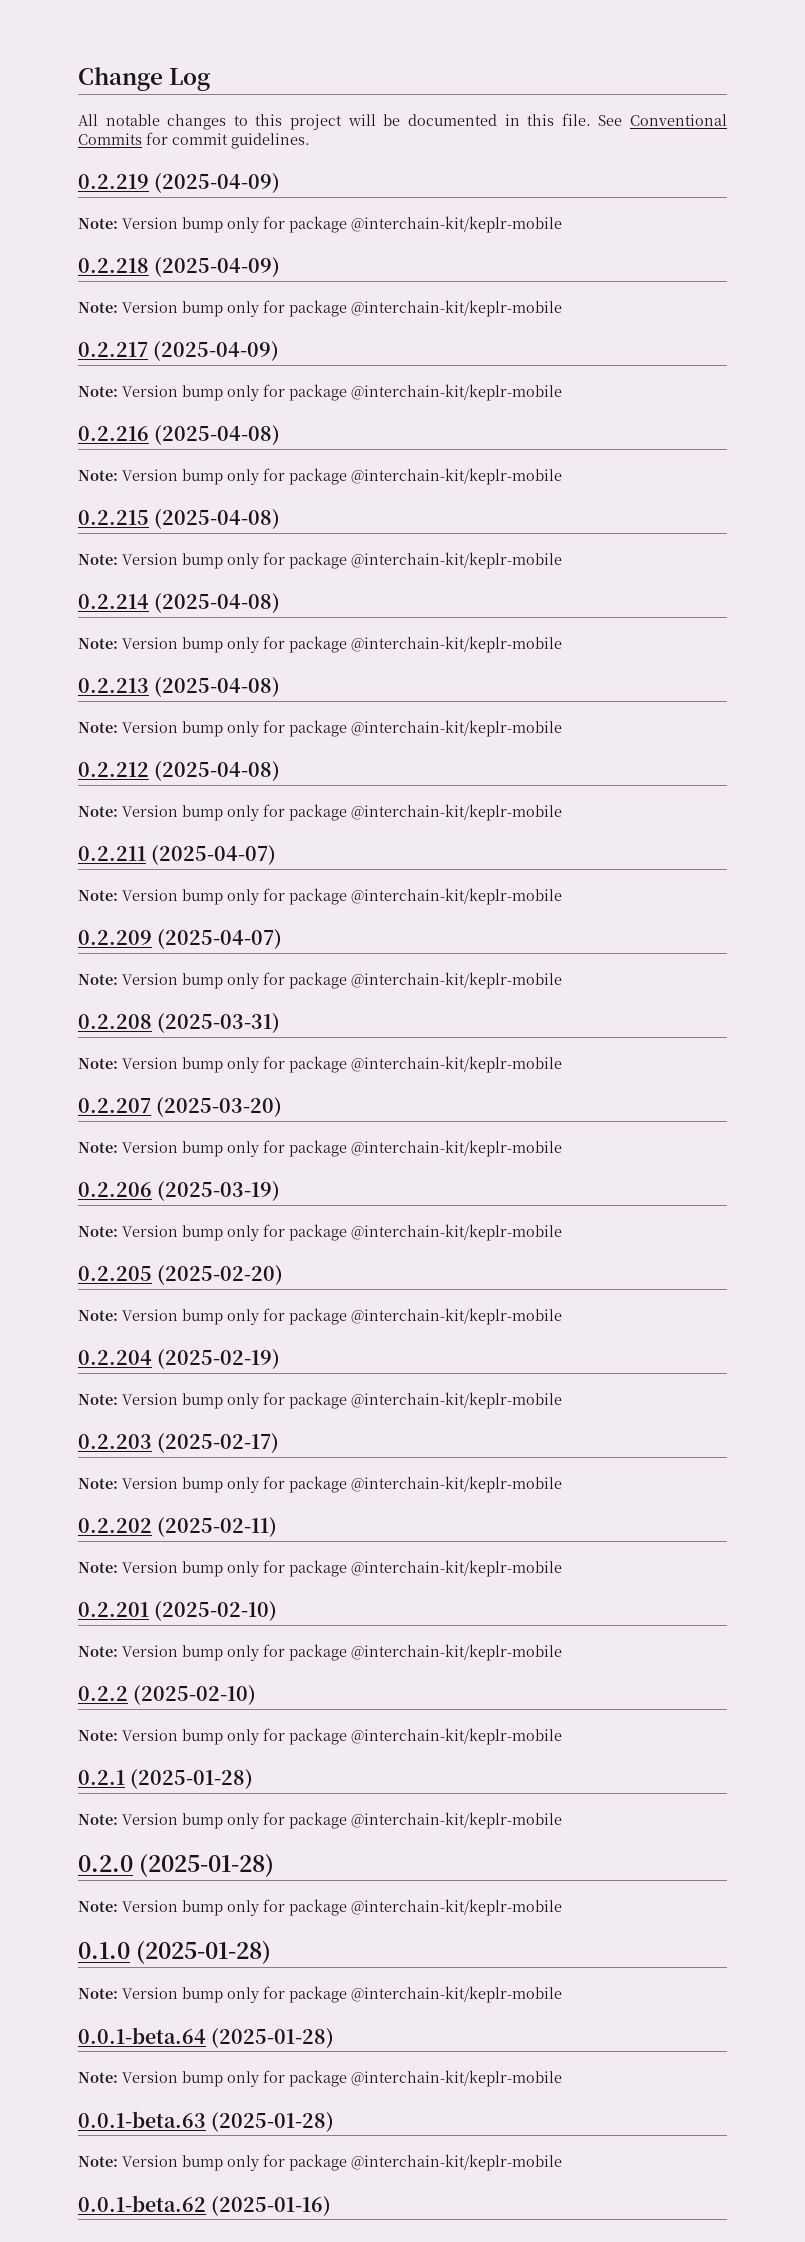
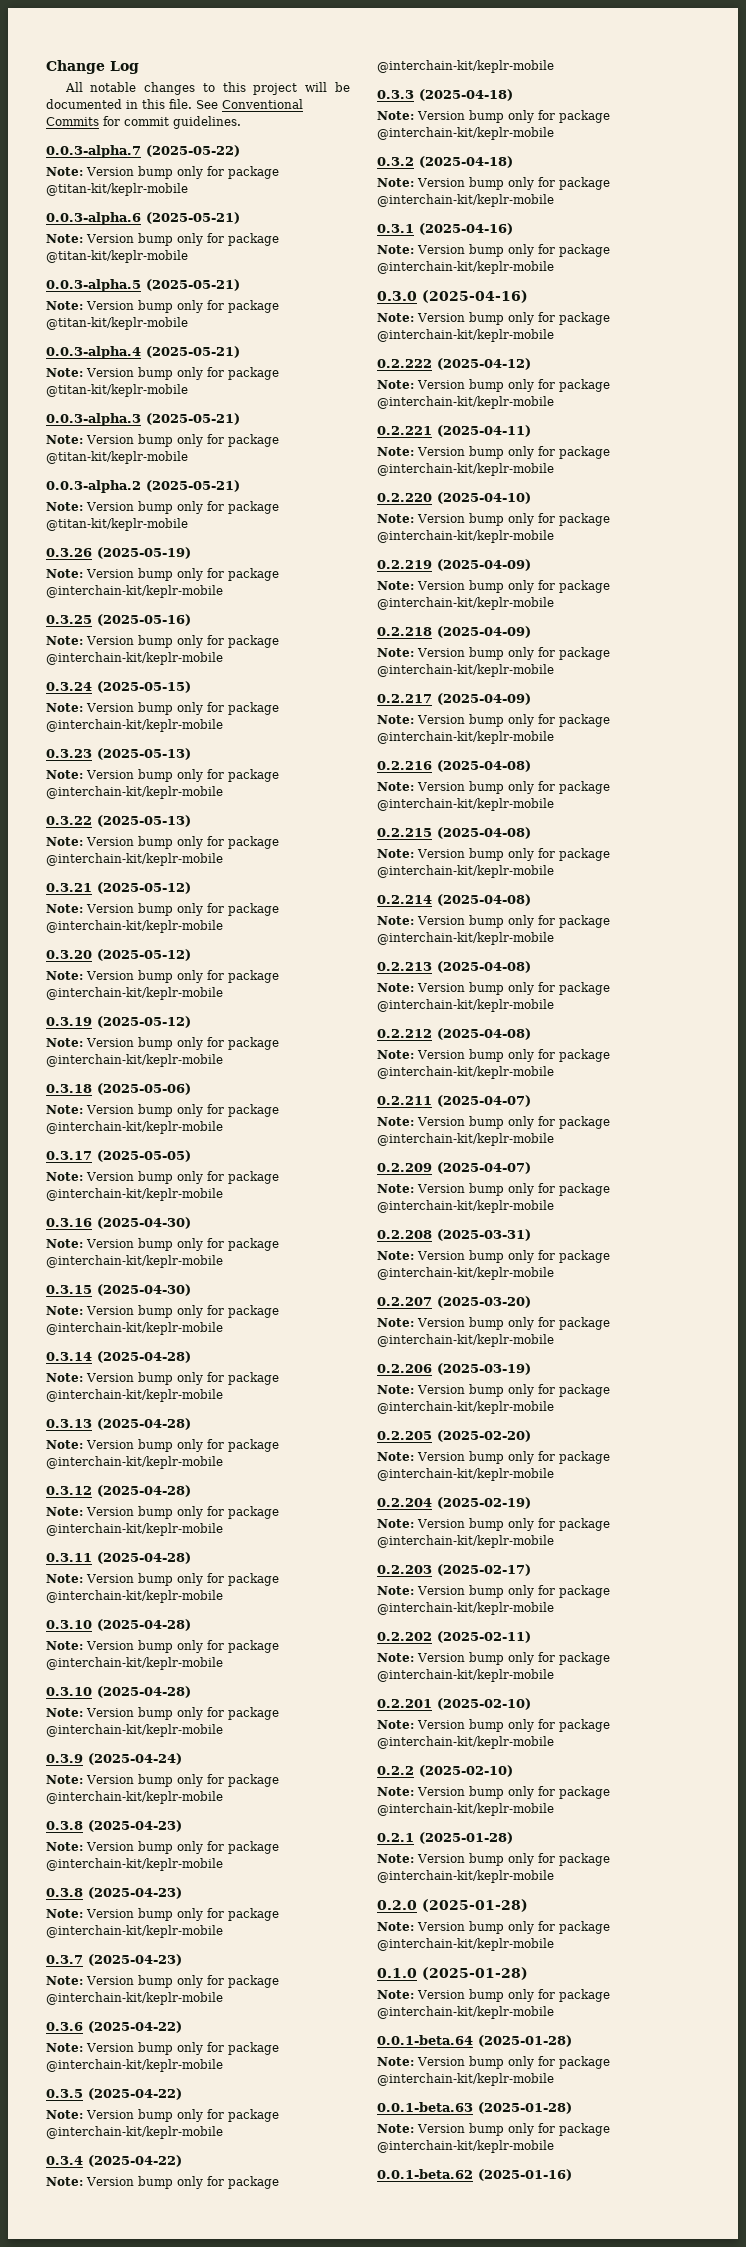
+ 0.0.3-alpha.7 (2025-05-22)
+ Note: Version bump only for package @titan-kit/keplr-mobile
+ 0.0.3-alpha.6 (2025-05-21)
+ Note: Version bump only for package @titan-kit/keplr-mobile
+ 0.0.3-alpha.5 (2025-05-21)
+ Note: Version bump only for package @titan-kit/keplr-mobile
+ 0.0.3-alpha.4 (2025-05-21)
+ Note: Version bump only for package @titan-kit/keplr-mobile
+ 0.0.3-alpha.3 (2025-05-21)
+ Note: Version bump only for package @titan-kit/keplr-mobile
+ 0.0.3-alpha.2 (2025-05-21)
+ Note: Version bump only for package @titan-kit/keplr-mobile
+ 0.3.26 (2025-05-19)
+ Note: Version bump only for package @interchain-kit/keplr-mobile
+ 0.3.25 (2025-05-16)
+ Note: Version bump only for package @interchain-kit/keplr-mobile
+ 0.3.24 (2025-05-15)
+ Note: Version bump only for package @interchain-kit/keplr-mobile
+ 0.3.23 (2025-05-13)
+ Note: Version bump only for package @interchain-kit/keplr-mobile
+ 0.3.22 (2025-05-13)
+ Note: Version bump only for package @interchain-kit/keplr-mobile
+ 0.3.21 (2025-05-12)
+ Note: Version bump only for package @interchain-kit/keplr-mobile
+ 0.3.20 (2025-05-12)
+ Note: Version bump only for package @interchain-kit/keplr-mobile
+ 0.3.19 (2025-05-12)
+ Note: Version bump only for package @interchain-kit/keplr-mobile
+ 0.3.18 (2025-05-06)
+ Note: Version bump only for package @interchain-kit/keplr-mobile
+ 0.3.17 (2025-05-05)
+ Note: Version bump only for package @interchain-kit/keplr-mobile
+ 0.3.16 (2025-04-30)
+ Note: Version bump only for package @interchain-kit/keplr-mobile
+ 0.3.15 (2025-04-30)
+ Note: Version bump only for package @interchain-kit/keplr-mobile
+ 0.3.14 (2025-04-28)
+ Note: Version bump only for package @interchain-kit/keplr-mobile
+ 0.3.13 (2025-04-28)
+ Note: Version bump only for package @interchain-kit/keplr-mobile
+ 0.3.12 (2025-04-28)
+ Note: Version bump only for package @interchain-kit/keplr-mobile
+ 0.3.11 (2025-04-28)
+ Note: Version bump only for package @interchain-kit/keplr-mobile
+ 0.3.10 (2025-04-28)
+ Note: Version bump only for package @interchain-kit/keplr-mobile
+ 0.3.10 (2025-04-28)
+ Note: Version bump only for package @interchain-kit/keplr-mobile
+ 0.3.9 (2025-04-24)
+ Note: Version bump only for package @interchain-kit/keplr-mobile
+ 0.3.8 (2025-04-23)
+ Note: Version bump only for package @interchain-kit/keplr-mobile
+ 0.3.8 (2025-04-23)
+ Note: Version bump only for package @interchain-kit/keplr-mobile
+ 0.3.7 (2025-04-23)
+ Note: Version bump only for package @interchain-kit/keplr-mobile
+ 0.3.6 (2025-04-22)
+ Note: Version bump only for package @interchain-kit/keplr-mobile
+ 0.3.5 (2025-04-22)
+ Note: Version bump only for package @interchain-kit/keplr-mobile
+ 0.3.4 (2025-04-22)
+ Note: Version bump only for package @interchain-kit/keplr-mobile
+ 0.3.3 (2025-04-18)
+ Note: Version bump only for package @interchain-kit/keplr-mobile
+ 0.3.2 (2025-04-18)
+ Note: Version bump only for package @interchain-kit/keplr-mobile
+ 0.3.1 (2025-04-16)
+ Note: Version bump only for package @interchain-kit/keplr-mobile
+ 0.3.0 (2025-04-16)
+ Note: Version bump only for package @interchain-kit/keplr-mobile
+ 0.2.222 (2025-04-12)
+ Note: Version bump only for package @interchain-kit/keplr-mobile
+ 0.2.221 (2025-04-11)
+ Note: Version bump only for package @interchain-kit/keplr-mobile
+ 0.2.220 (2025-04-10)
+ Note: Version bump only for package @interchain-kit/keplr-mobile

